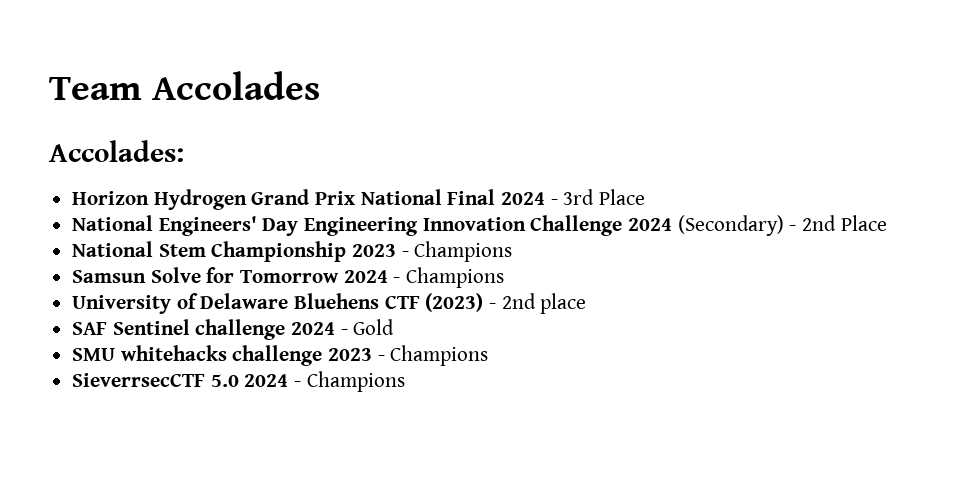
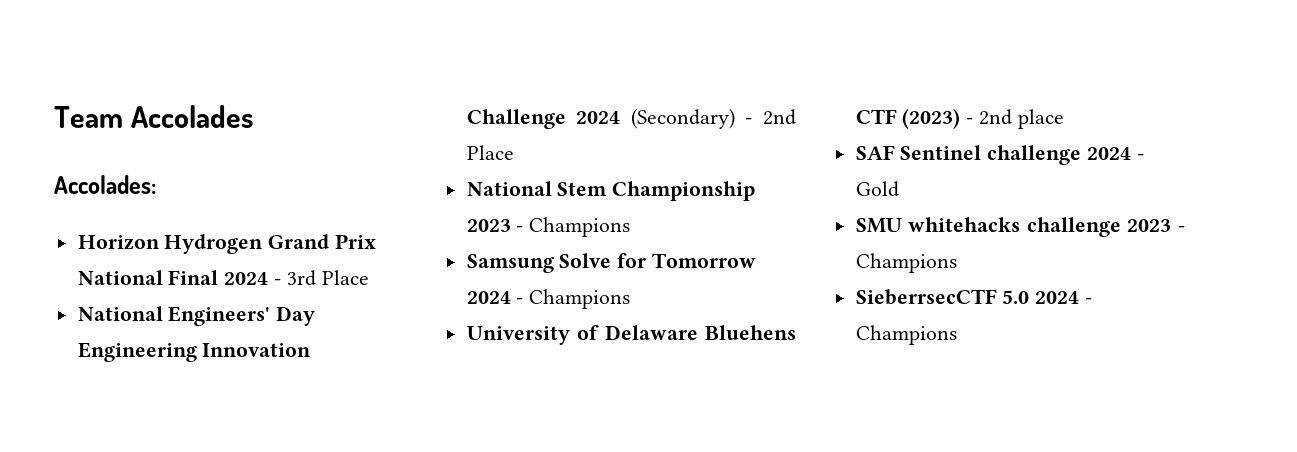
- Samsun Solve for Tomorrow 2024 - Champions
+ Samsung Solve for Tomorrow 2024 - Champions
- SieverrsecCTF 5.0 2024 - Champions
+ SieberrsecCTF 5.0 2024 - Champions

